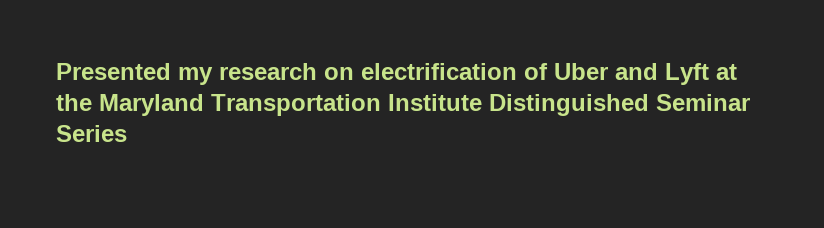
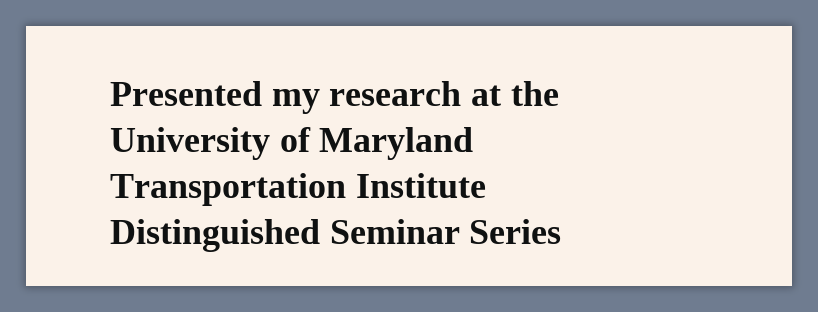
- Presented my research on electrification of Uber and Lyft at the Maryland Transportation Institute Distinguished Seminar Series
+ Presented my research at the University of Maryland Transportation Institute Distinguished Seminar Series

